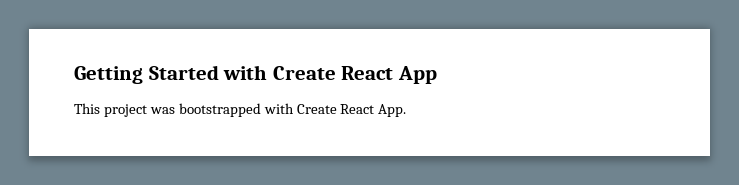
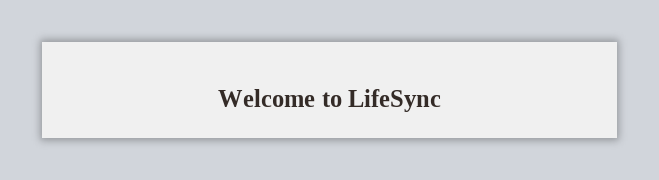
- Getting Started with Create React App
- This project was bootstrapped with Create React App.
+ Welcome to LifeSync

